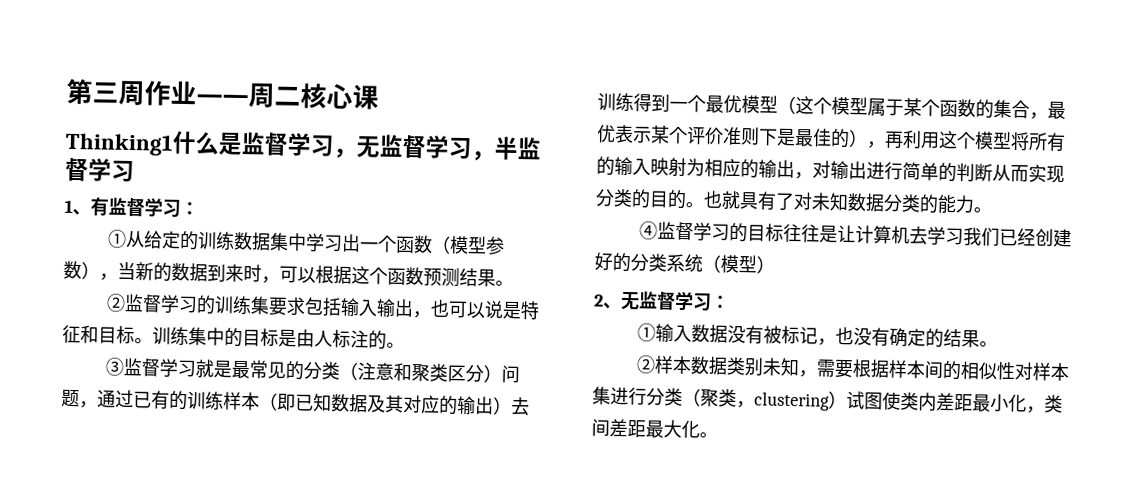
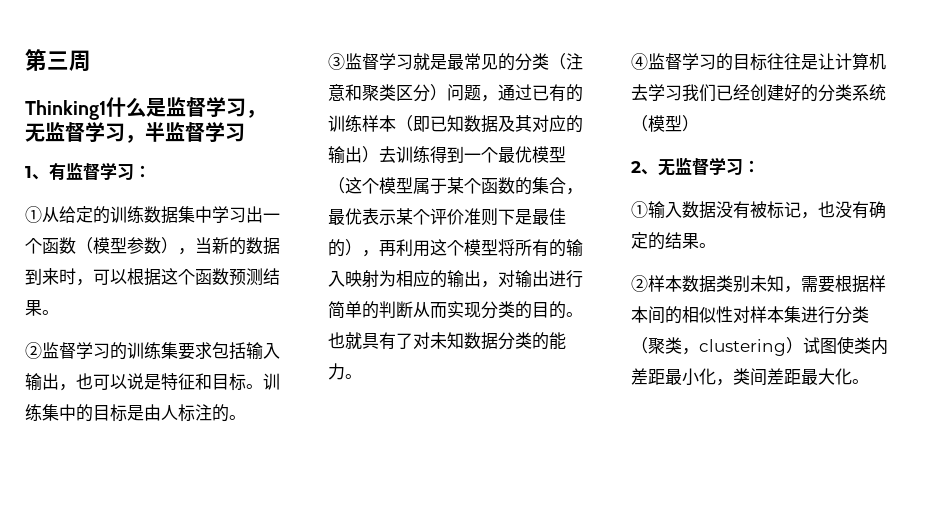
- 第三周作业——周二核心课
+ 第三周

